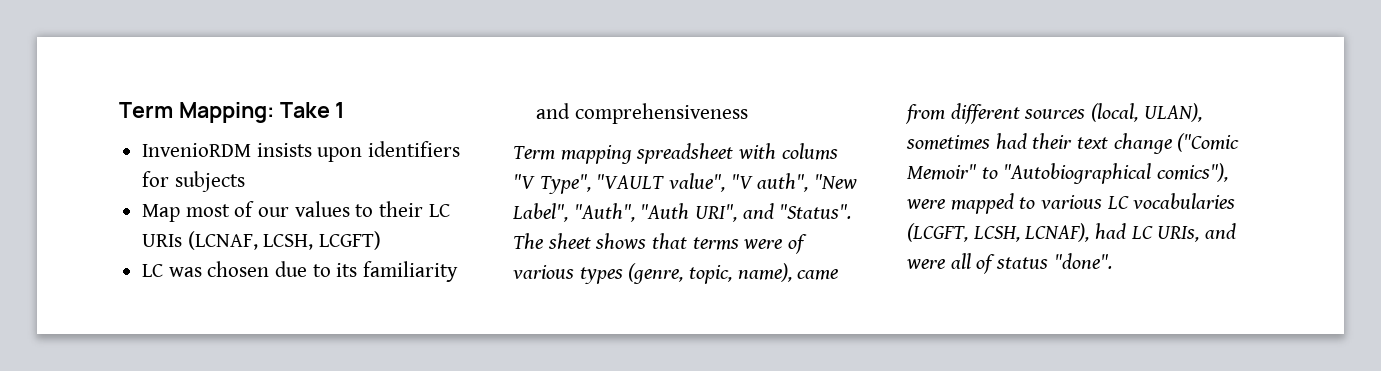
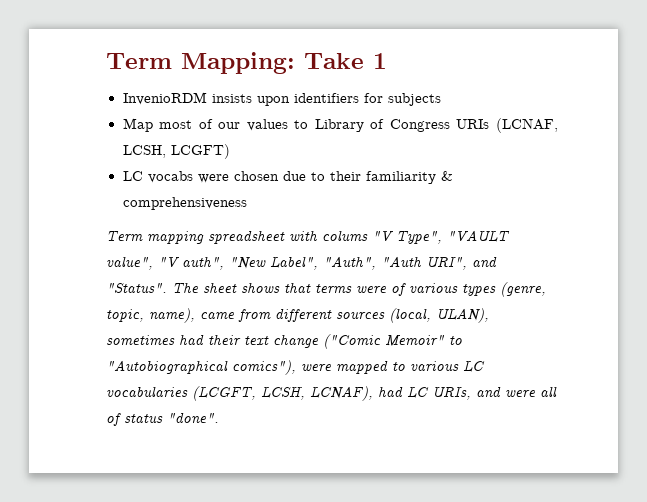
- Map most of our values to their LC URIs (LCNAF, LCSH, LCGFT)
+ Map most of our values to Library of Congress URIs (LCNAF, LCSH, LCGFT)
- LC was chosen due to its familiarity and comprehensiveness
+ LC vocabs were chosen due to their familiarity & comprehensiveness

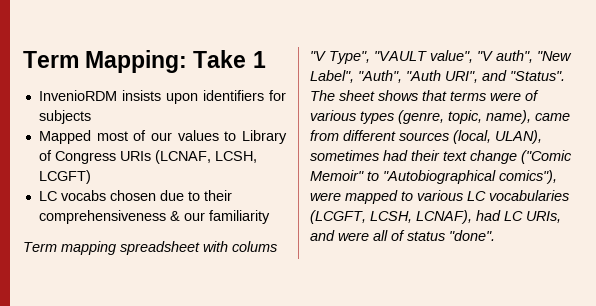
- Map most of our values to Library of Congress URIs (LCNAF, LCSH, LCGFT)
+ Mapped most of our values to Library of Congress URIs (LCNAF, LCSH, LCGFT)
- LC vocabs were chosen due to their familiarity & comprehensiveness
+ LC vocabs chosen due to their comprehensiveness & our familiarity

